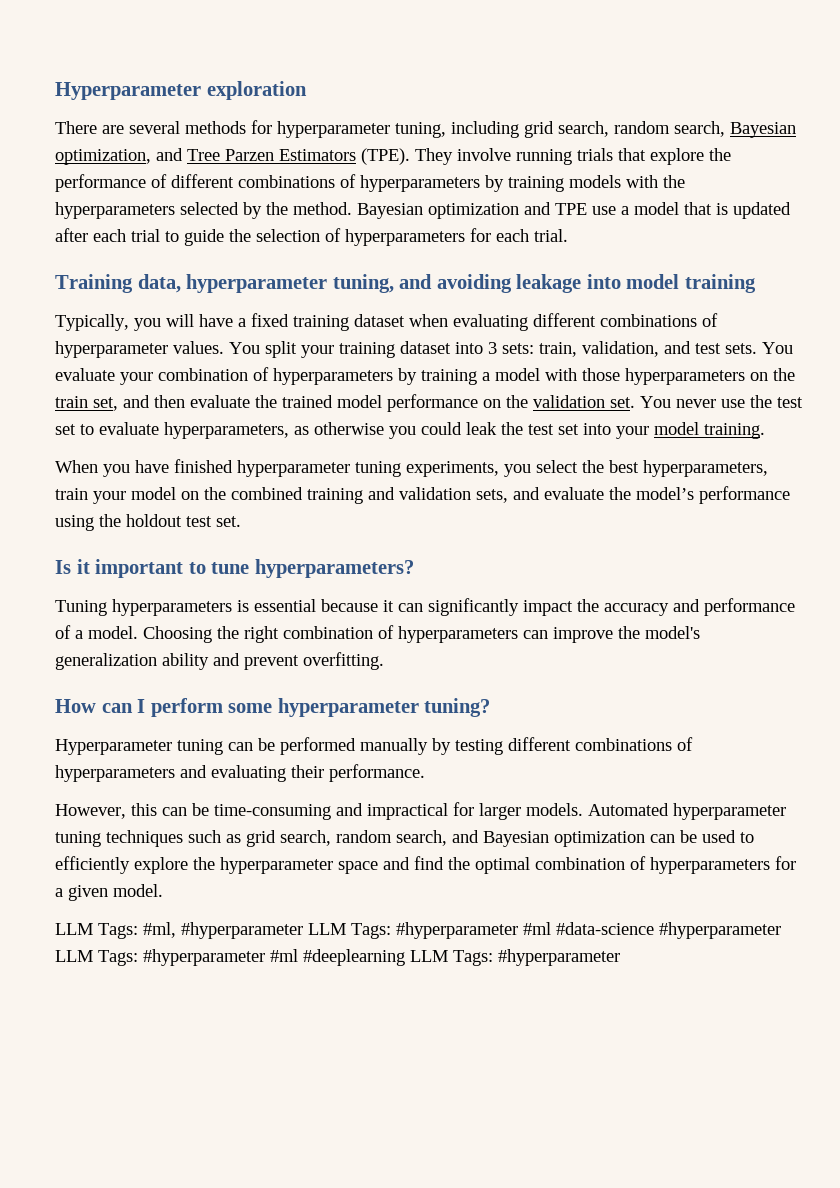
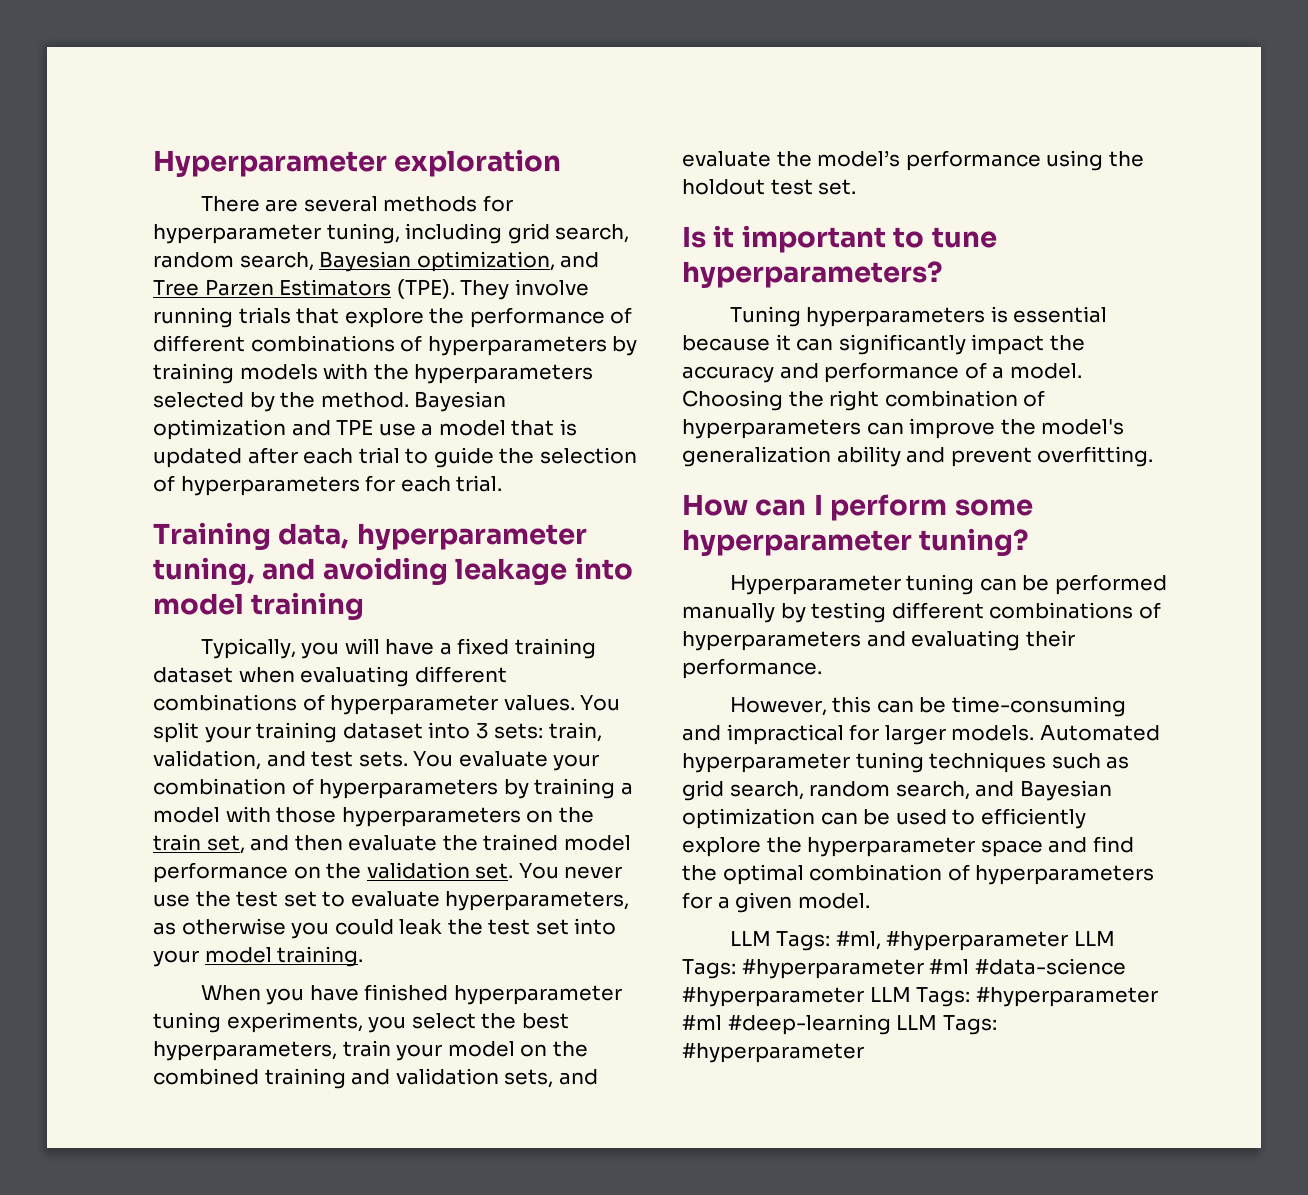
- LLM Tags: #ml, #hyperparameter LLM Tags: #hyperparameter #ml #data-science #hyperparameter LLM Tags: #hyperparameter #ml #deeplearning LLM Tags: #hyperparameter
+ LLM Tags: #ml, #hyperparameter LLM Tags: #hyperparameter #ml #data-science #hyperparameter LLM Tags: #hyperparameter #ml #deep-learning LLM Tags: #hyperparameter

